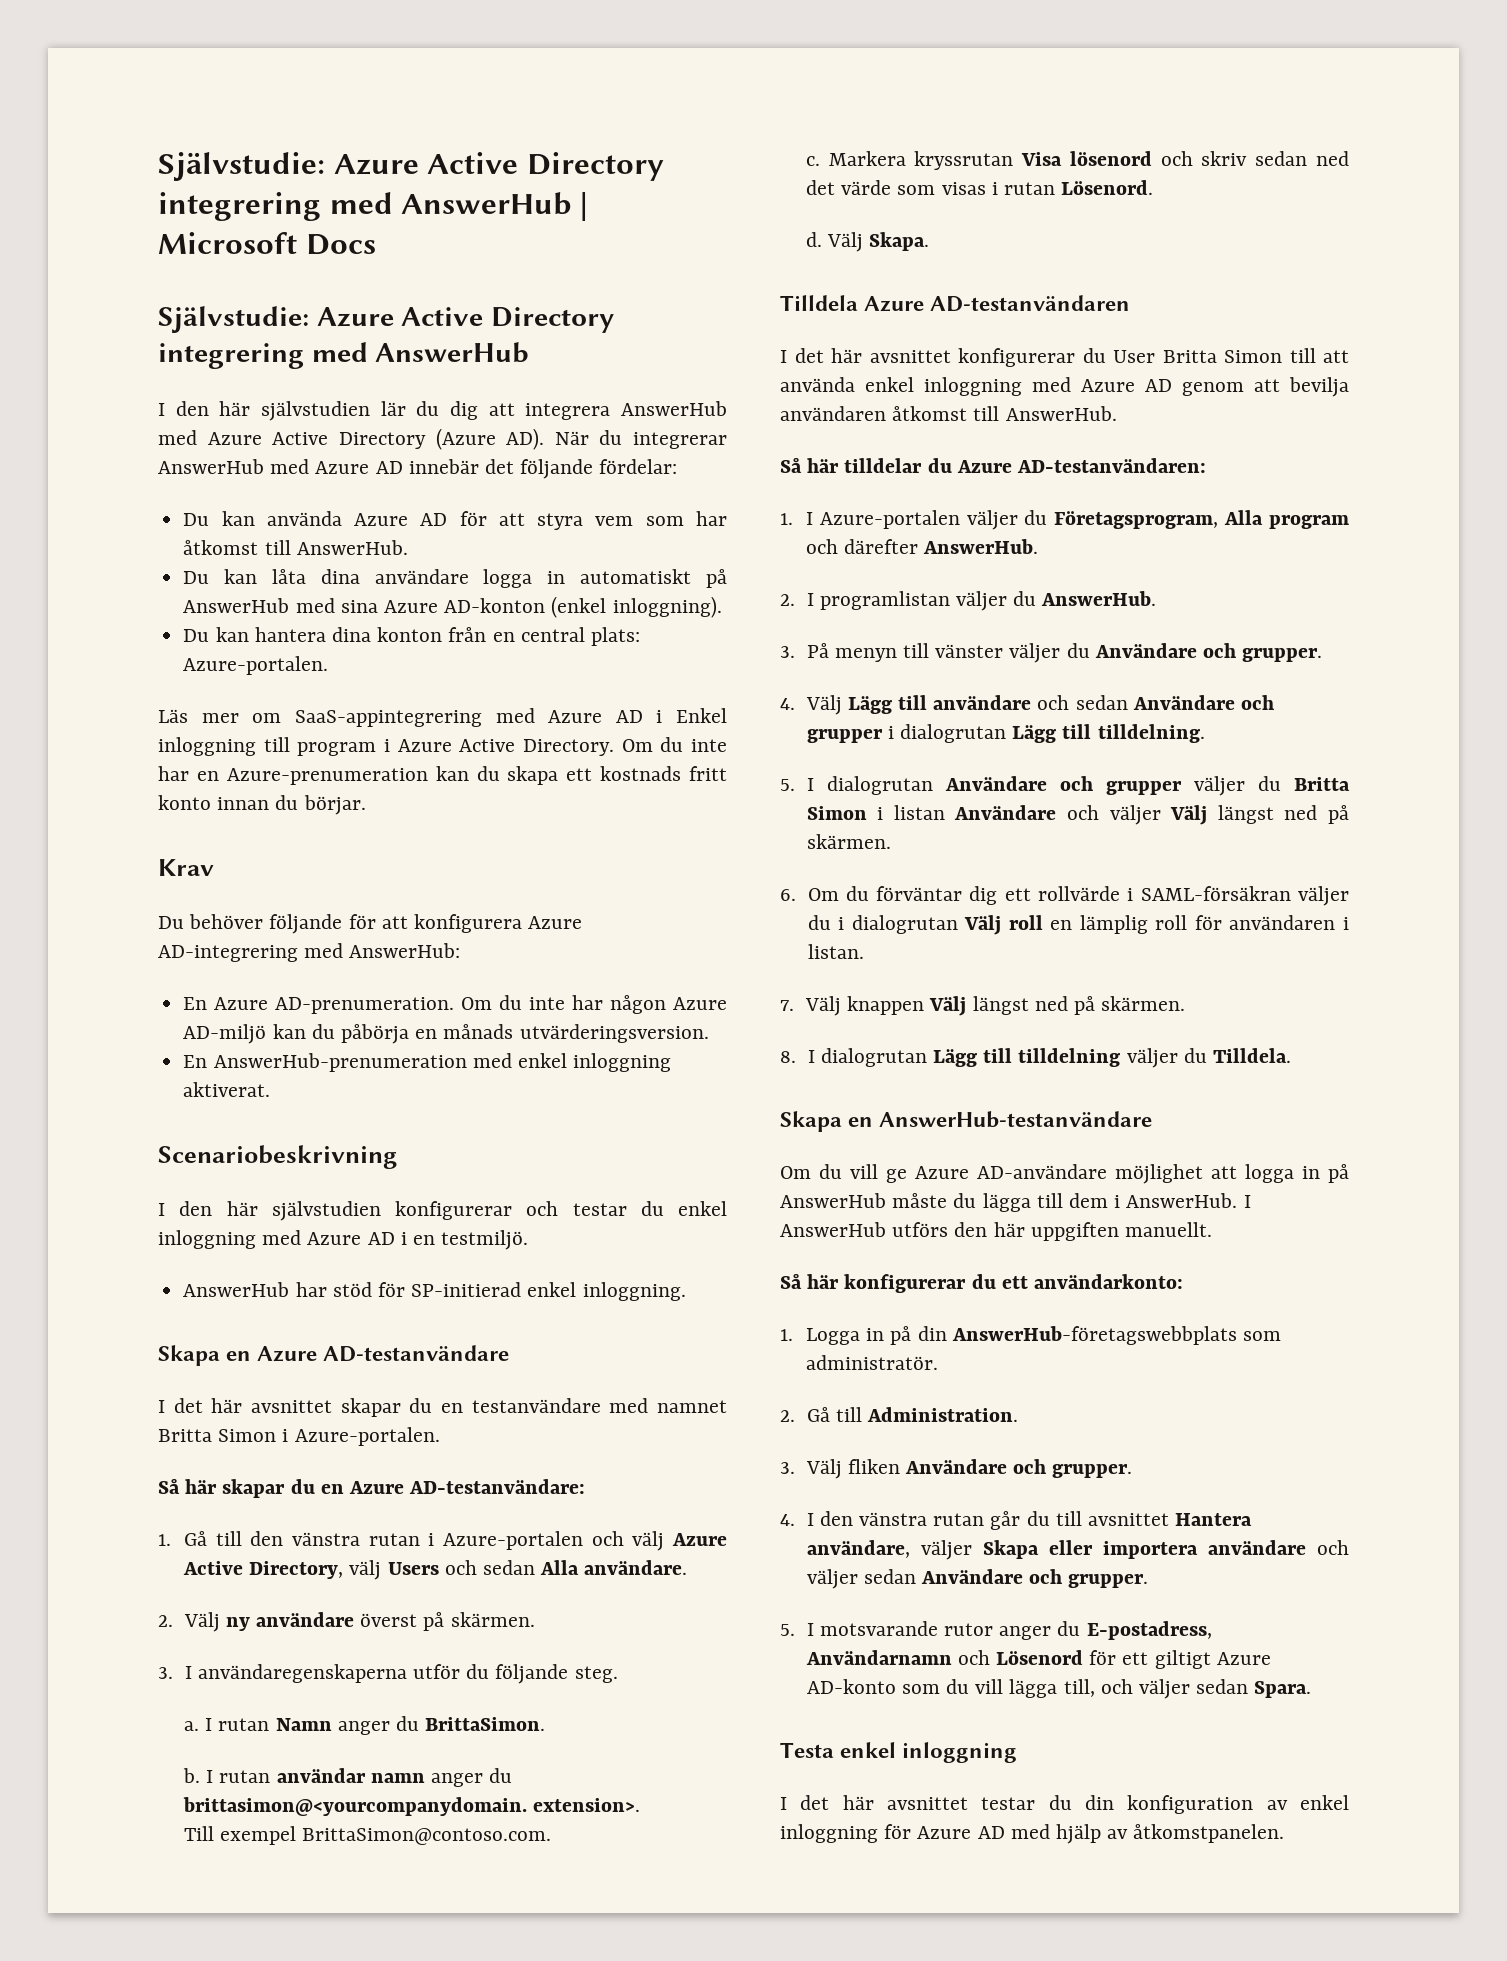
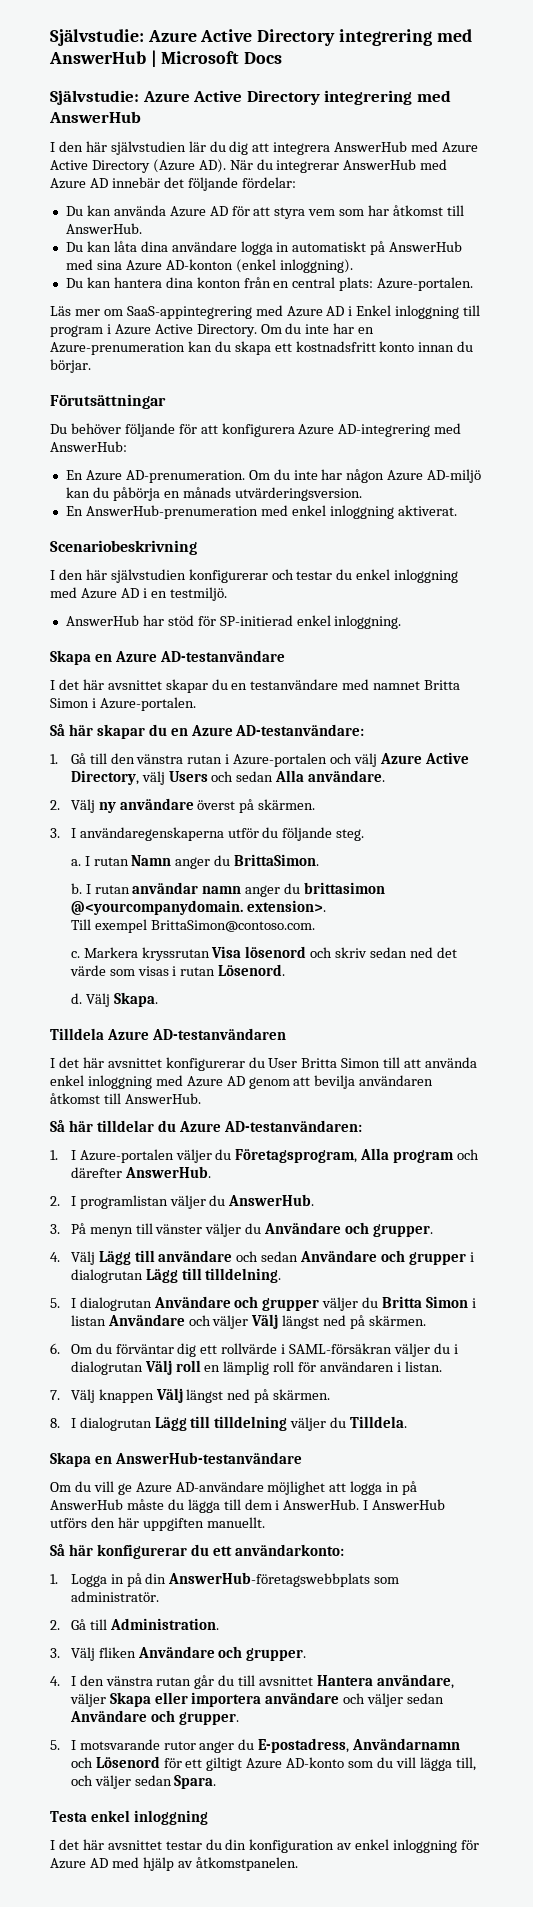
- Om du inte har en Azure-prenumeration kan du skapa ett kostnads fritt konto innan du börjar.
+ Om du inte har en Azure-prenumeration kan du skapa ett kostnadsfritt konto innan du börjar.
- Krav
+ Förutsättningar
- I rutan användar namn anger du brittasimon@<yourcompanydomain. extension>.
+ I rutan användar namn anger du brittasimon @<yourcompanydomain. extension>.

